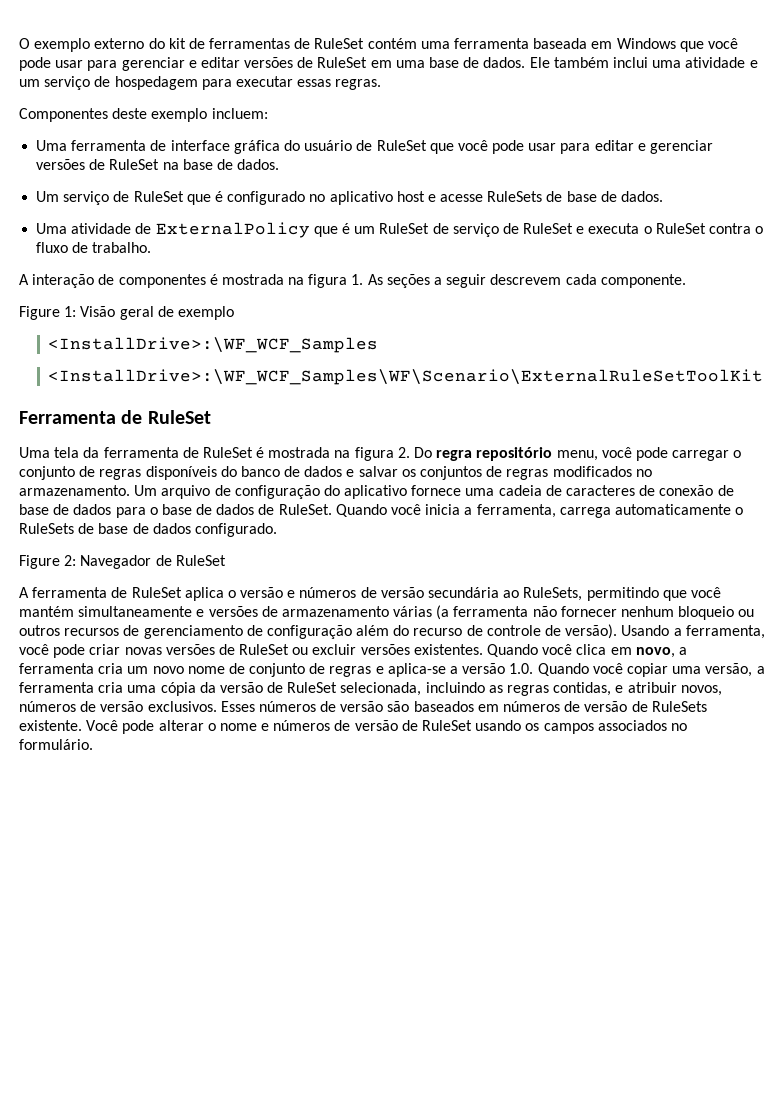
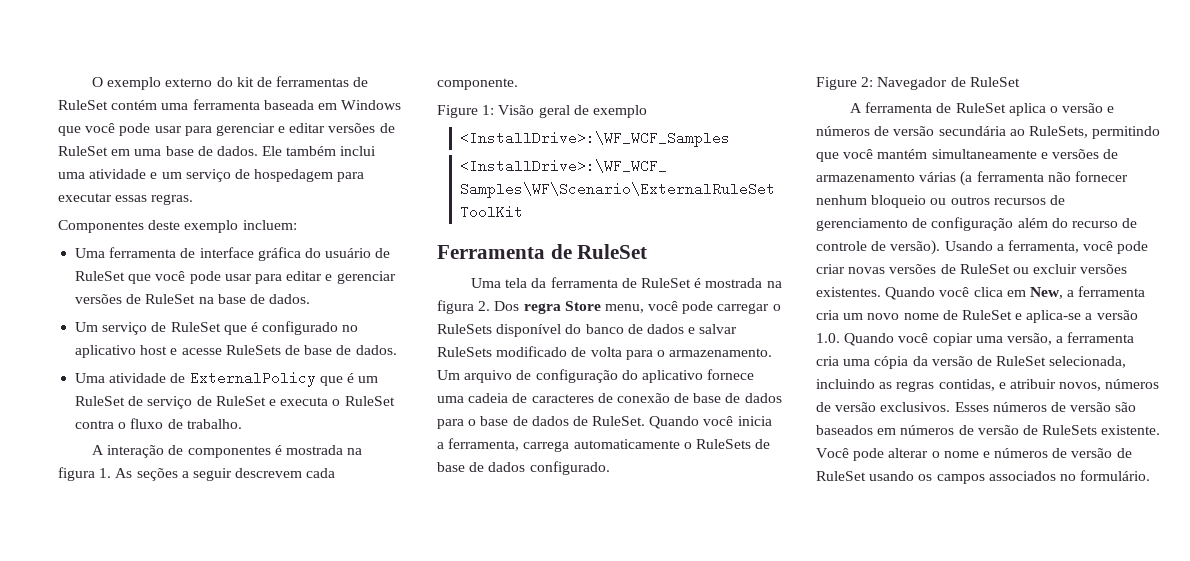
- Uma tela da ferramenta de RuleSet é mostrada na figura 2. Do regra repositório menu, você pode carregar o conjunto de regras disponíveis do banco de dados e salvar os conjuntos de regras modificados no armazenamento.
+ Uma tela da ferramenta de RuleSet é mostrada na figura 2. Dos regra Store menu, você pode carregar o RuleSets disponível do banco de dados e salvar RuleSets modificado de volta para o armazenamento.
- Quando você clica em novo, a ferramenta cria um novo nome de conjunto de regras e aplica-se a versão 1.0. Quando você copiar uma versão, a ferramenta cria uma cópia da versão de RuleSet selecionada, incluindo as regras contidas, e atribuir novos, números de versão exclusivos.
+ Quando você clica em New, a ferramenta cria um novo nome de RuleSet e aplica-se a versão 1.0. Quando você copiar uma versão, a ferramenta cria uma cópia da versão de RuleSet selecionada, incluindo as regras contidas, e atribuir novos, números de versão exclusivos.

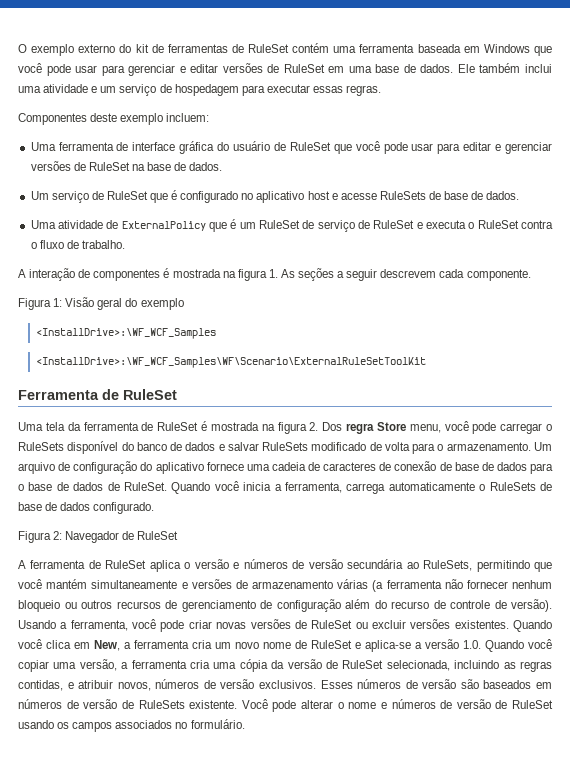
- Figure 1: Visão geral de exemplo
+ Figura 1: Visão geral do exemplo
- Figure 2: Navegador de RuleSet
+ Figura 2: Navegador de RuleSet

